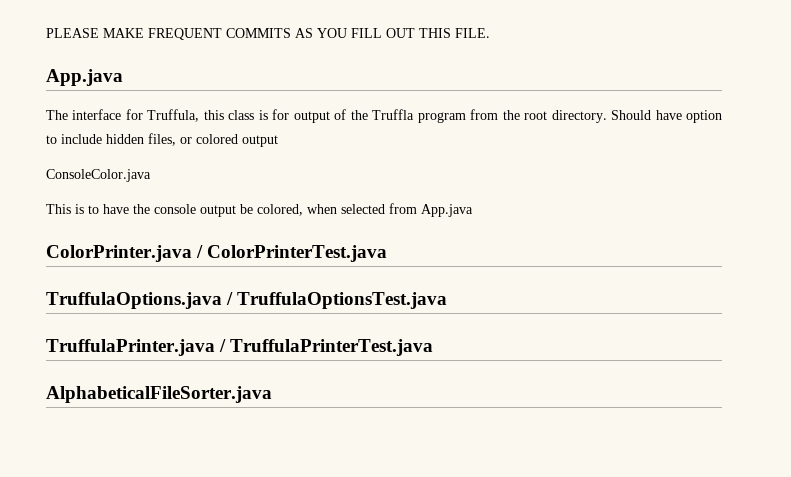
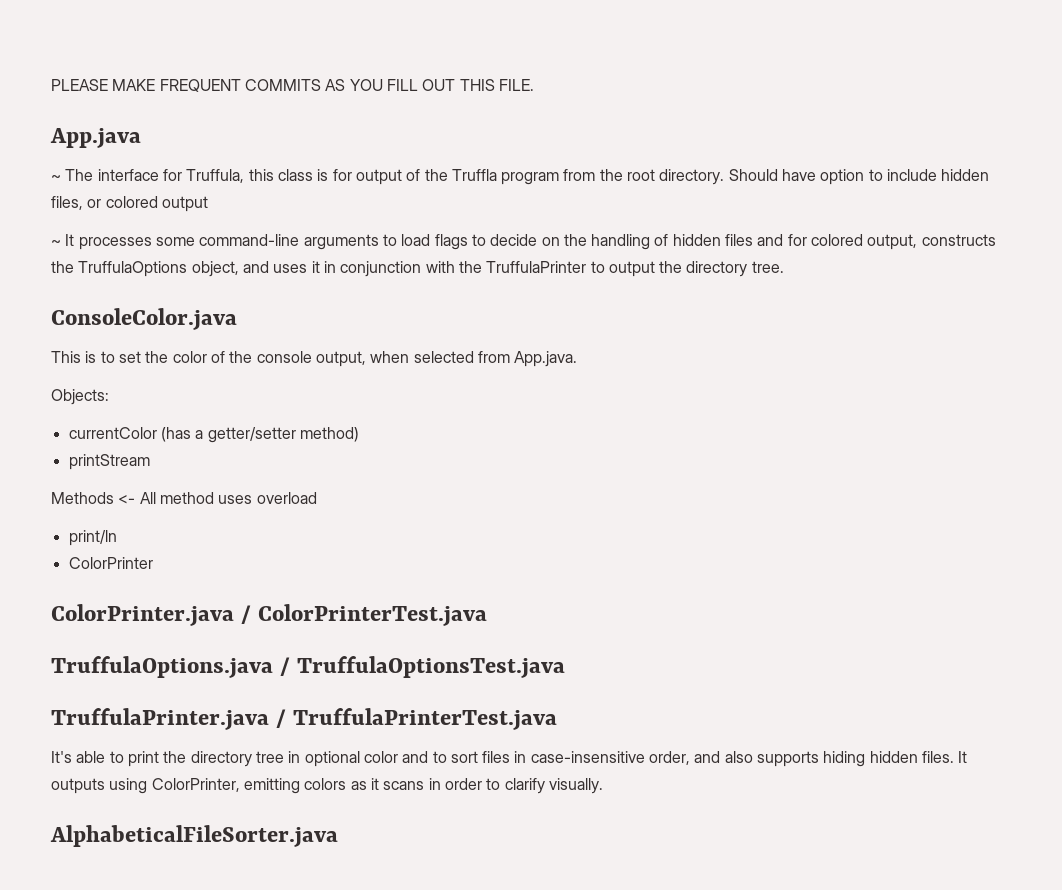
- The interface for Truffula, this class is for output of the Truffla program from the root directory.
+ ~ The interface for Truffula, this class is for output of the Truffla program from the root directory.
+ ~ It processes some command-line arguments to load flags to decide on the handling of hidden files and for colored output, constructs the TruffulaOptions object, and uses it in conjunction with the TruffulaPrinter to output the directory tree.
  ConsoleColor.java
- This is to have the console output be colored, when selected from App.java
+ This is to set the color of the console output, when selected from App.java.
+ Objects:
+ currentColor (has a getter/setter method)
+ printStream
+ Methods <- All method uses overload
+ print/ln
+ ColorPrinter
+ It's able to print the directory tree in optional color and to sort files in case-insensitive order, and also supports hiding hidden files. It outputs using ColorPrinter, emitting colors as it scans in order to clarify visually.

